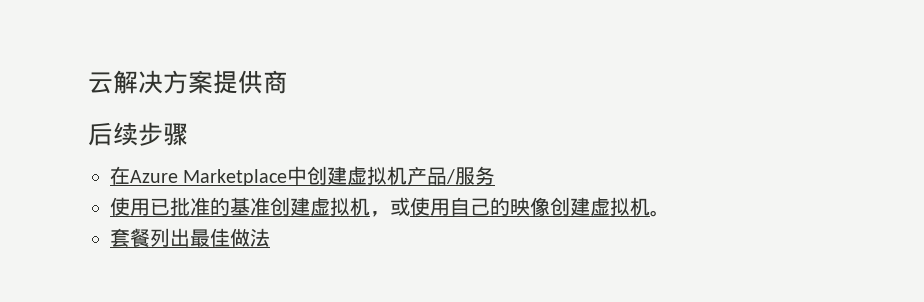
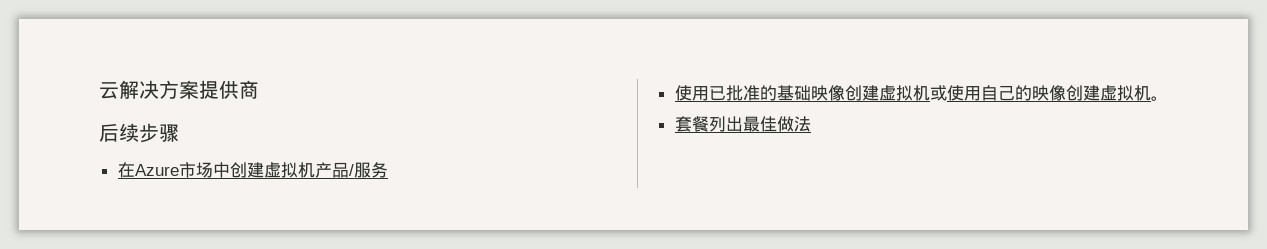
- 在Azure Marketplace中创建虚拟机产品/服务
+ 在Azure市场中创建虚拟机产品/服务
- 使用已批准的基准创建虚拟机，或使用自己的映像创建虚拟机。
+ 使用已批准的基础映像创建虚拟机或使用自己的映像创建虚拟机。

